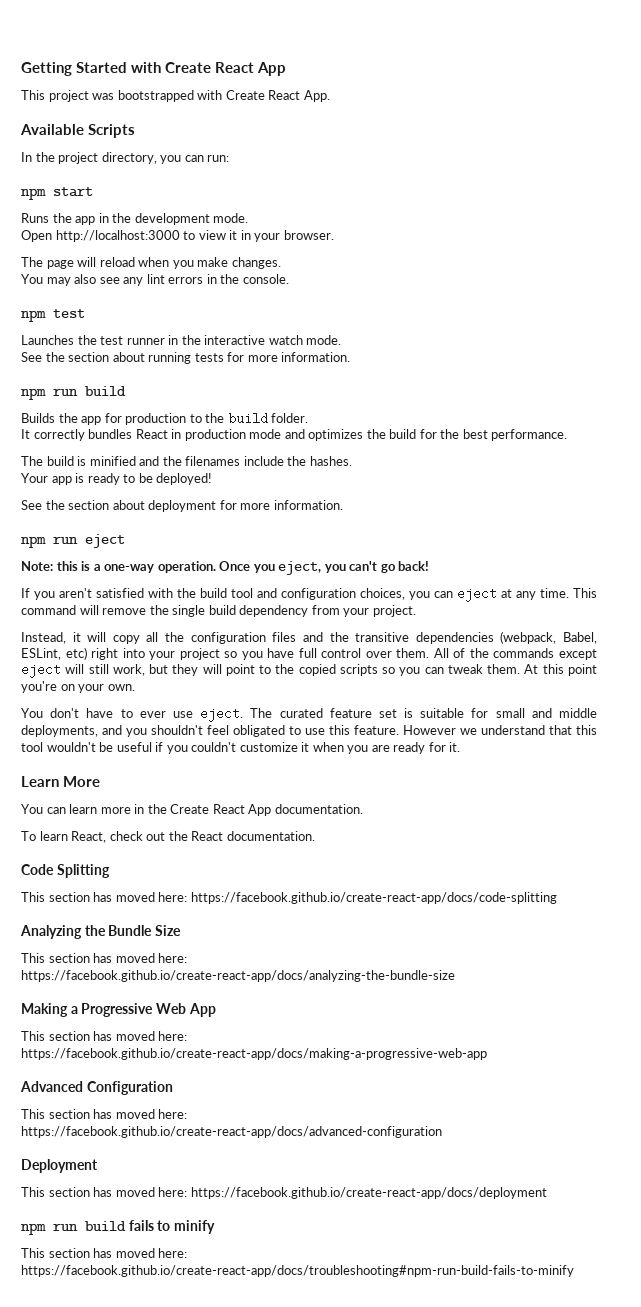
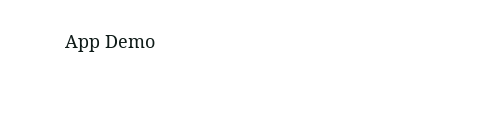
- Getting Started with Create React App
- This project was bootstrapped with Create React App.
- Available Scripts
- In the project directory, you can run:
- npm start
- Runs the app in the development mode.
- Open http://localhost:3000 to view it in your browser.
- The page will reload when you make changes.
- You may also see any lint errors in the console.
- npm test
- Launches the test runner in the interactive watch mode.
- See the section about running tests for more information.
- npm run build
- Builds the app for production to the build folder.
- It correctly bundles React in production mode and optimizes the build for the best performance.
- The build is minified and the filenames include the hashes.
- Your app is ready to be deployed!
- See the section about deployment for more information.
- npm run eject
- Note: this is a one-way operation. Once you eject, you can't go back!
- If you aren't satisfied with the build tool and configuration choices, you can eject at any time. This command will remove the single build dependency from your project.
- Instead, it will copy all the configuration files and the transitive dependencies (webpack, Babel, ESLint, etc) right into your project so you have full control over them. All of the commands except eject will still work, but they will point to the copied scripts so you can tweak them. At this point you're on your own.
- You don't have to ever use eject. The curated feature set is suitable for small and middle deployments, and you shouldn't feel obligated to use this feature. However we understand that this tool wouldn't be useful if you couldn't customize it when you are ready for it.
- Learn More
- You can learn more in the Create React App documentation.
- To learn React, check out the React documentation.
- Code Splitting
- This section has moved here: https://facebook.github.io/create-react-app/docs/code-splitting
- Analyzing the Bundle Size
- This section has moved here: https://facebook.github.io/create-react-app/docs/analyzing-the-bundle-size
- Making a Progressive Web App
- This section has moved here: https://facebook.github.io/create-react-app/docs/making-a-progressive-web-app
- Advanced Configuration
- This section has moved here: https://facebook.github.io/create-react-app/docs/advanced-configuration
- Deployment
- This section has moved here: https://facebook.github.io/create-react-app/docs/deployment
- npm run build fails to minify
- This section has moved here: https://facebook.github.io/create-react-app/docs/troubleshooting#npm-run-build-fails-to-minify
+ App Demo

